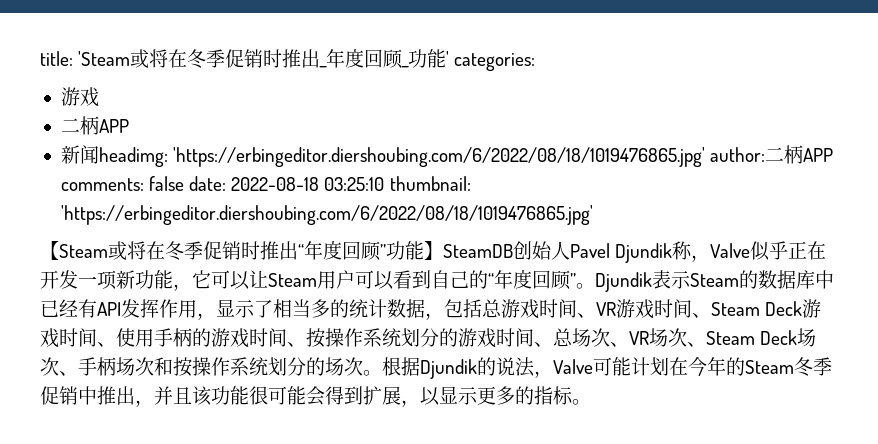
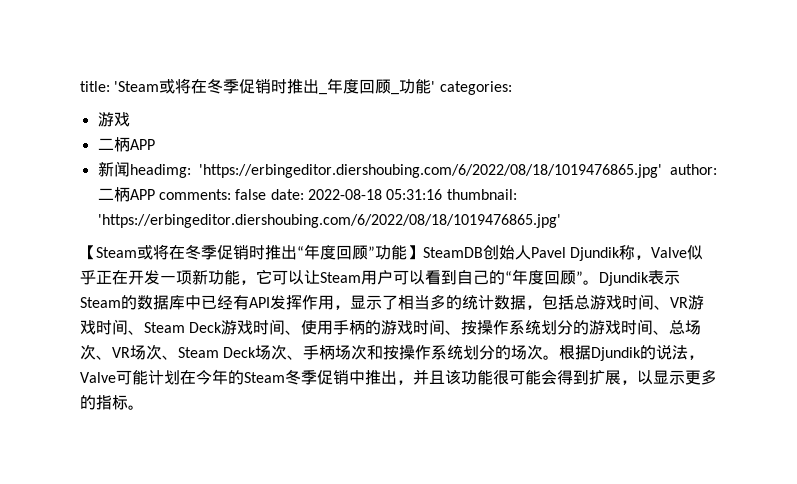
- 新闻headimg: 'https://erbingeditor.diershoubing.com/6/2022/08/18/1019476865.jpg' author:二柄APP comments: false date: 2022-08-18 03:25:10 thumbnail: 'https://erbingeditor.diershoubing.com/6/2022/08/18/1019476865.jpg'
+ 新闻headimg: 'https://erbingeditor.diershoubing.com/6/2022/08/18/1019476865.jpg' author:二柄APP comments: false date: 2022-08-18 05:31:16 thumbnail: 'https://erbingeditor.diershoubing.com/6/2022/08/18/1019476865.jpg'

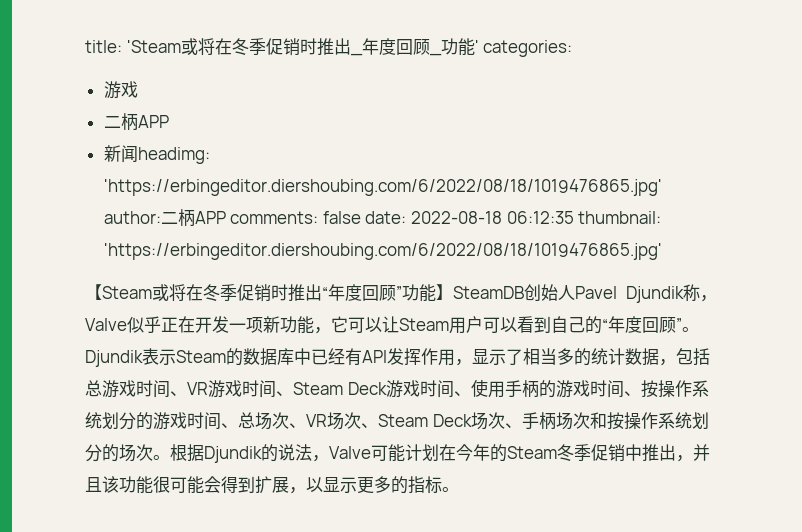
- 新闻headimg: 'https://erbingeditor.diershoubing.com/6/2022/08/18/1019476865.jpg' author:二柄APP comments: false date: 2022-08-18 05:31:16 thumbnail: 'https://erbingeditor.diershoubing.com/6/2022/08/18/1019476865.jpg'
+ 新闻headimg: 'https://erbingeditor.diershoubing.com/6/2022/08/18/1019476865.jpg' author:二柄APP comments: false date: 2022-08-18 06:12:35 thumbnail: 'https://erbingeditor.diershoubing.com/6/2022/08/18/1019476865.jpg'

